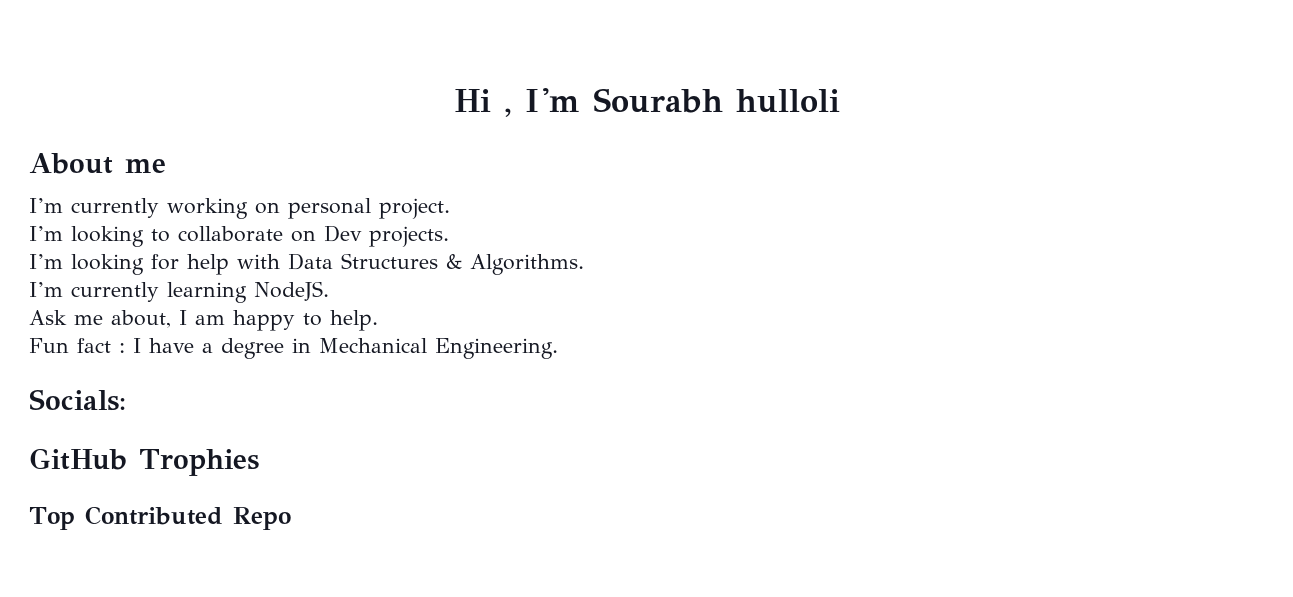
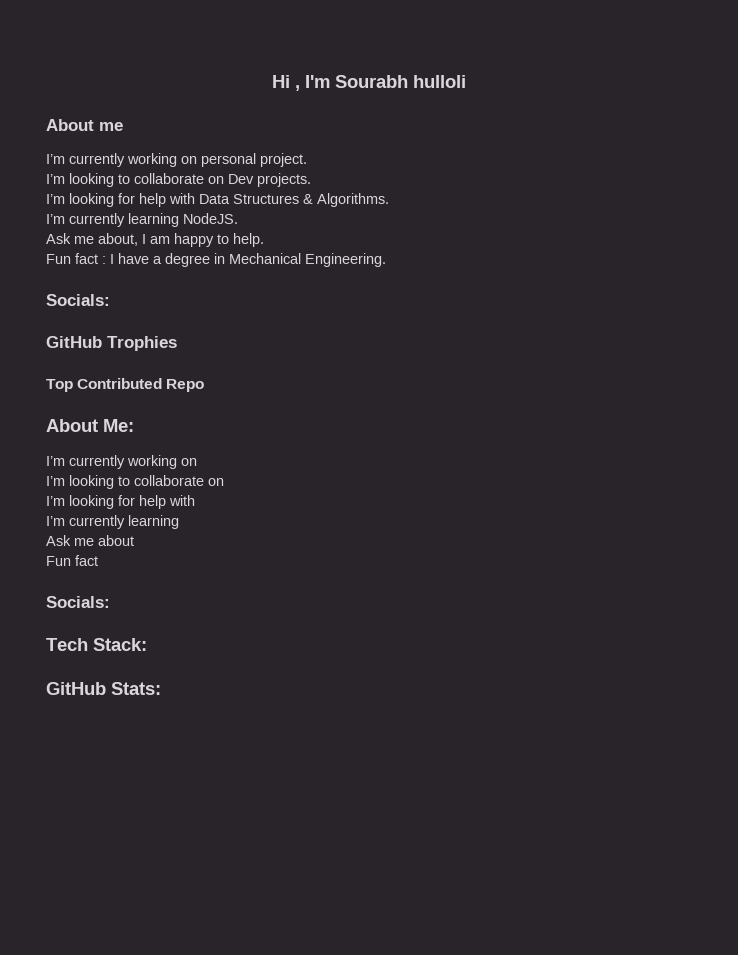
+ About Me:
+ I’m currently working on
+ I’m looking to collaborate on
+ I’m looking for help with
+ I’m currently learning
+ Ask me about
+ Fun fact
+ Socials:
+ Tech Stack:
+ GitHub Stats:

